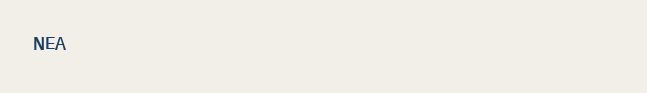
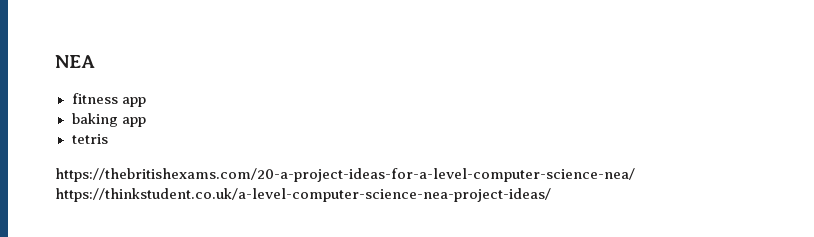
+ fitness app
+ baking app
+ tetris
+ https://thebritishexams.com/20-a-project-ideas-for-a-level-computer-science-nea/ https://thinkstudent.co.uk/a-level-computer-science-nea-project-ideas/

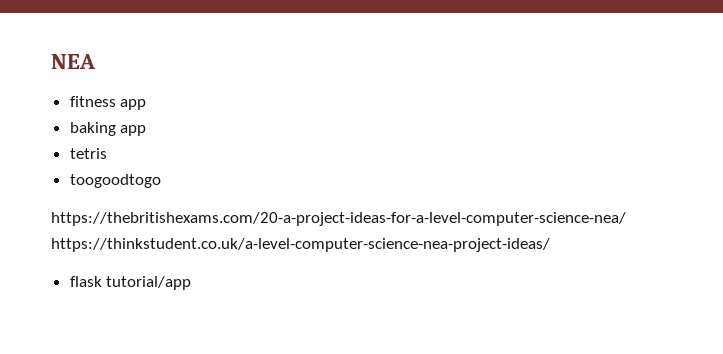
+ toogoodtogo
+ flask tutorial/app

